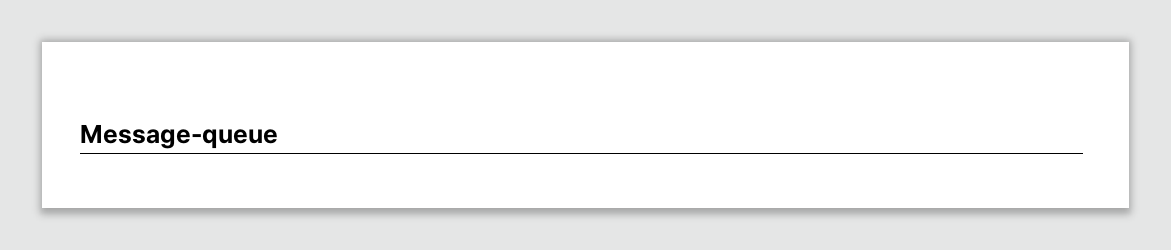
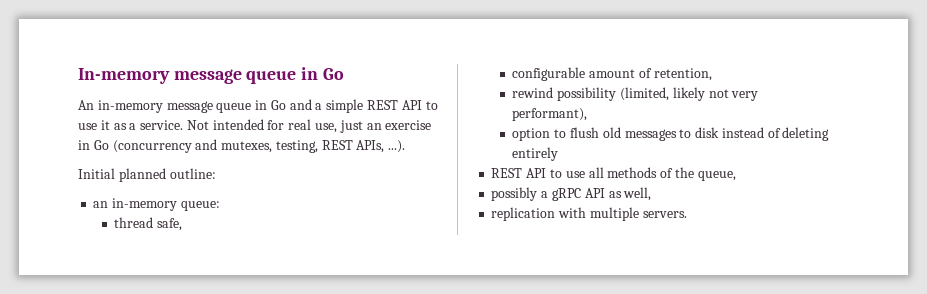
- Message-queue
+ In-memory message queue in Go
+ An in-memory message queue in Go and a simple REST API to use it as a service. Not intended for real use, just an exercise in Go (concurrency and mutexes, testing, REST APIs, ...).
+ Initial planned outline:
+ an in-memory queue:
+ thread safe,
+ configurable amount of retention,
+ rewind possibility (limited, likely not very performant),
+ option to flush old messages to disk instead of deleting entirely
+ REST API to use all methods of the queue,
+ possibly a gRPC API as well,
+ replication with multiple servers.

